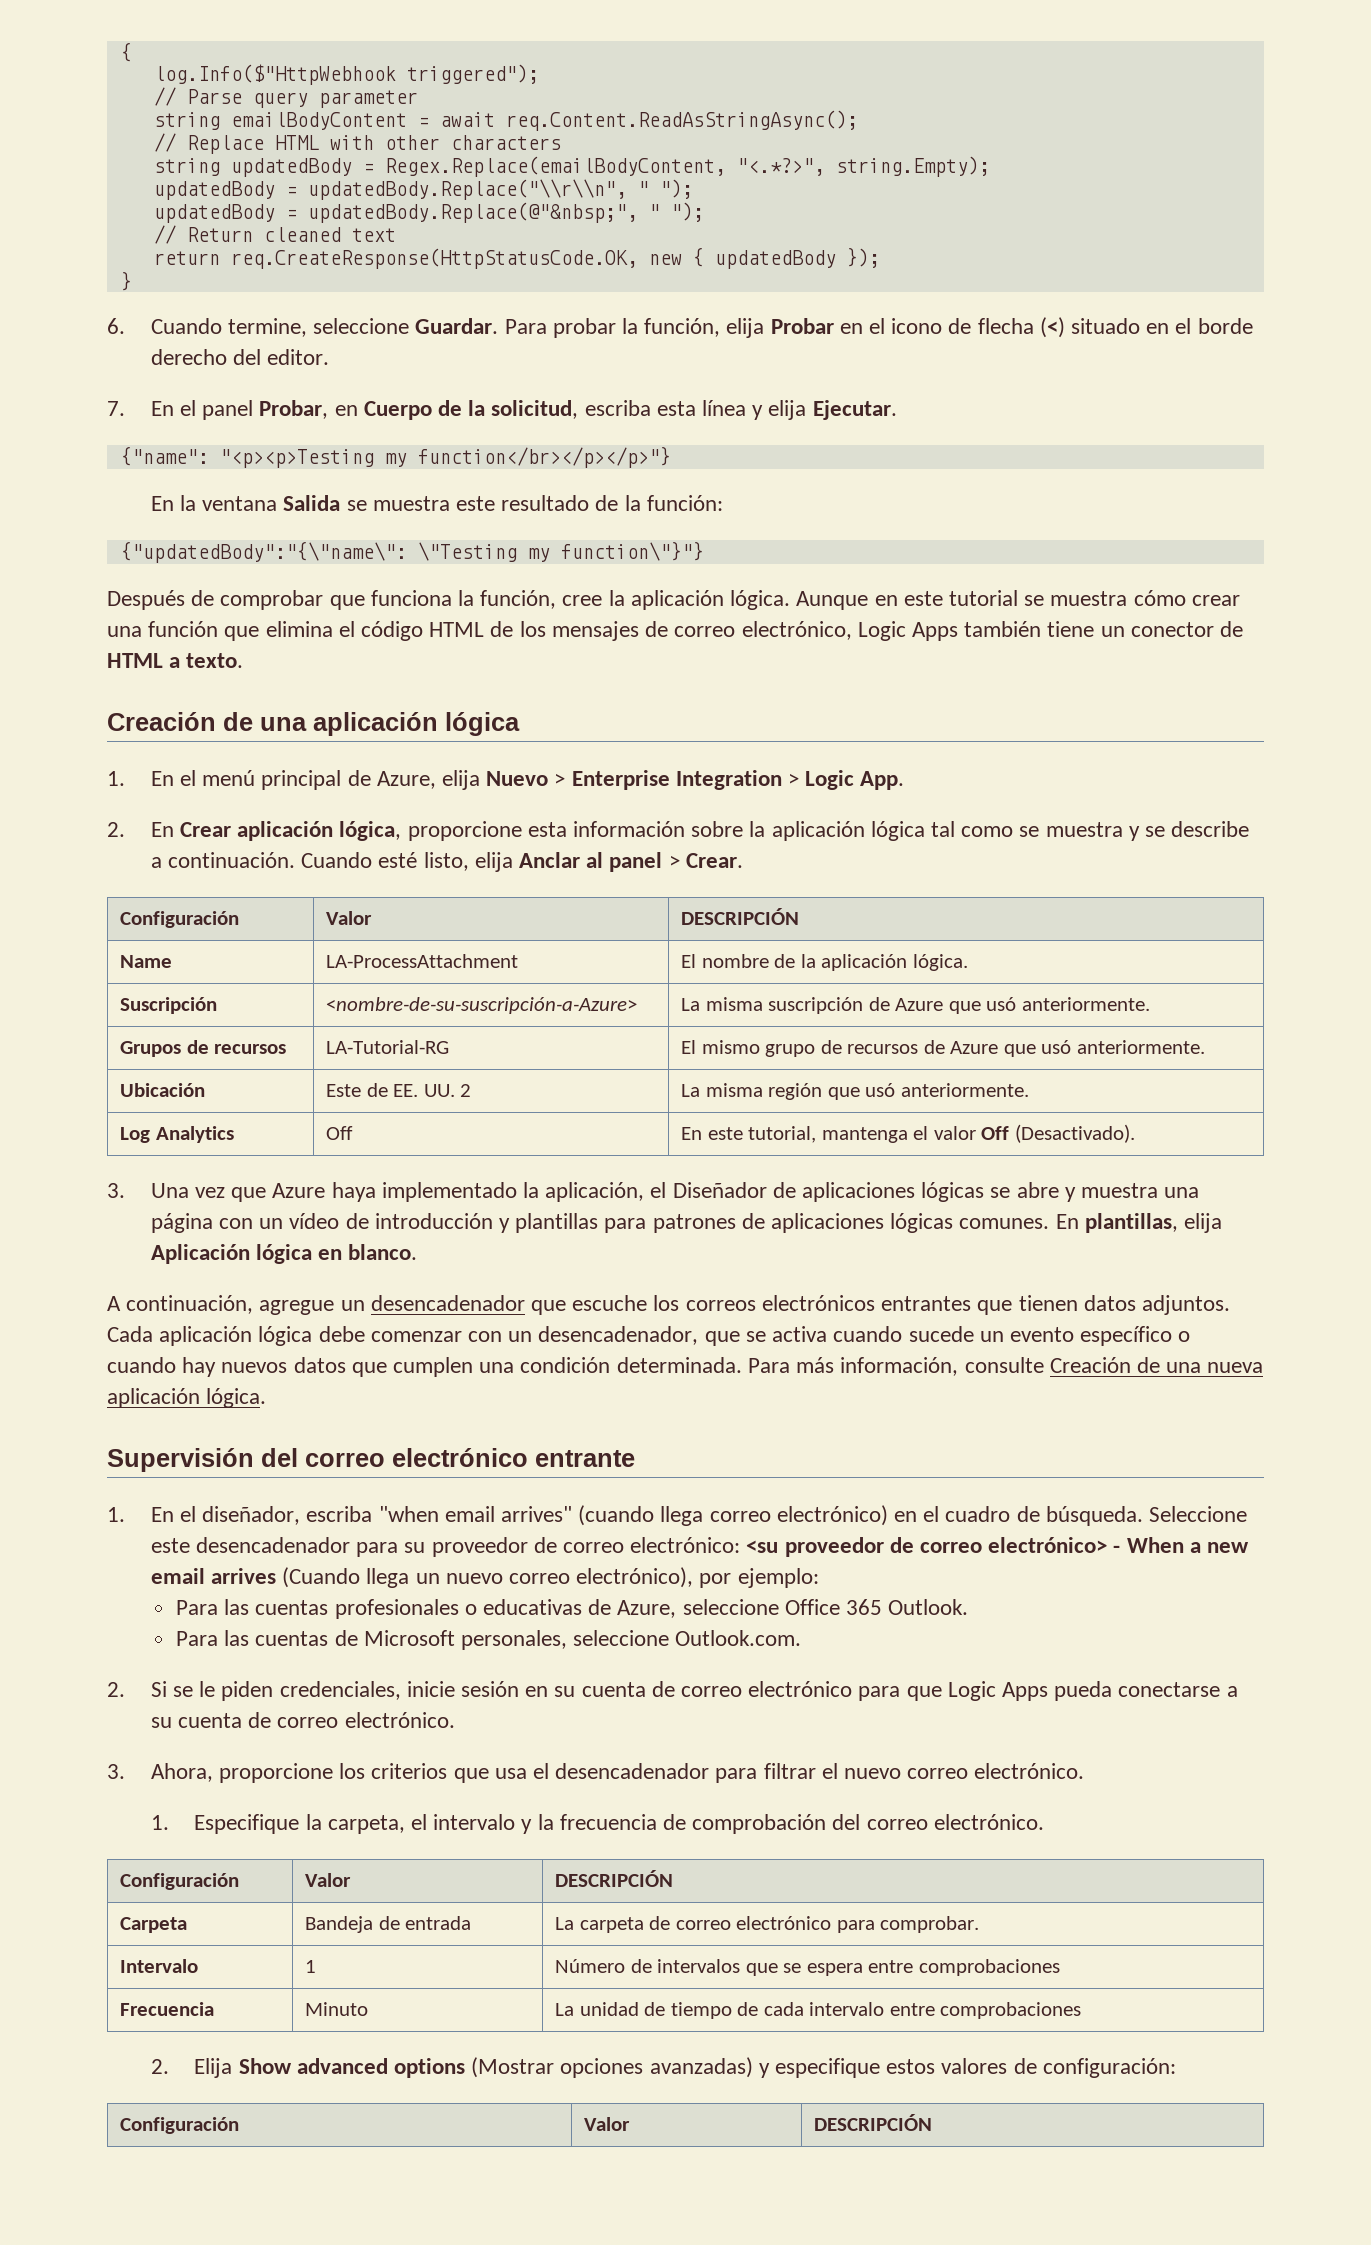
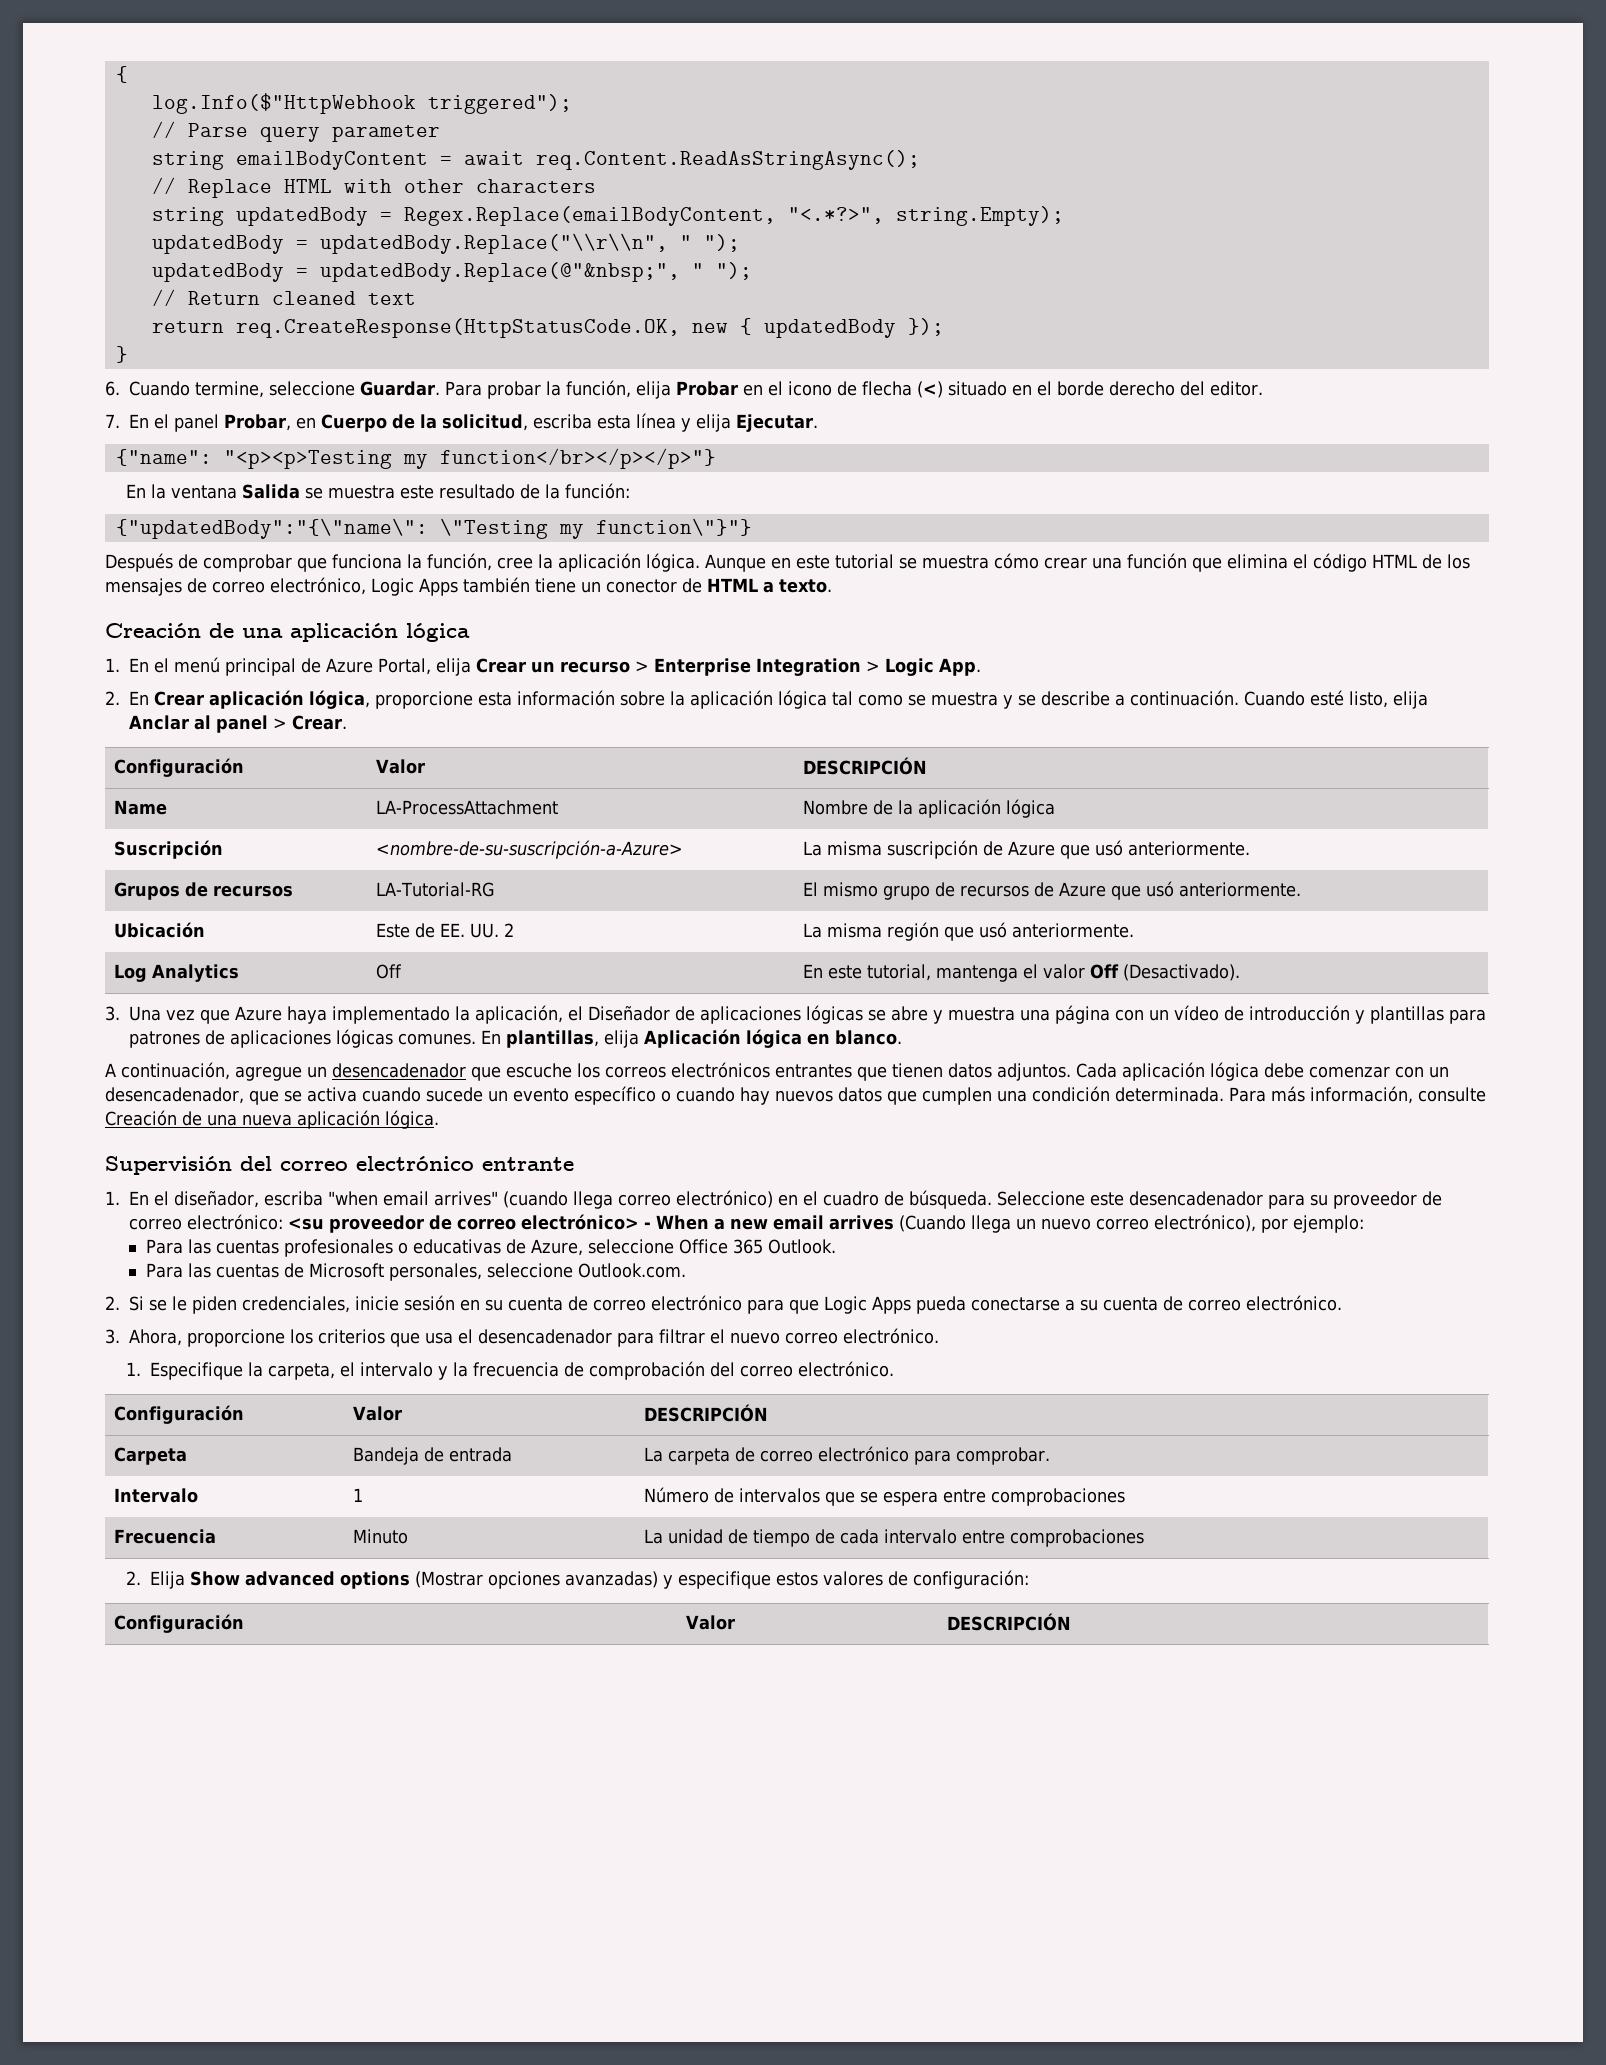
- 1. En el menú principal de Azure, elija Nuevo > Enterprise Integration > Logic App.
+ 1. En el menú principal de Azure Portal, elija Crear un recurso > Enterprise Integration > Logic App.
- Name | LA-ProcessAttachment | El nombre de la aplicación lógica.
+ Name | LA-ProcessAttachment | Nombre de la aplicación lógica

